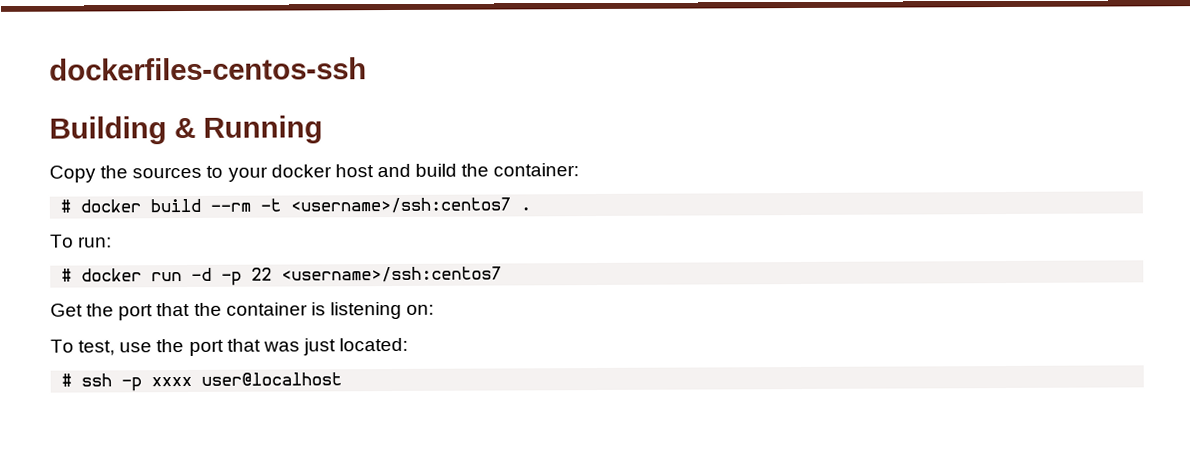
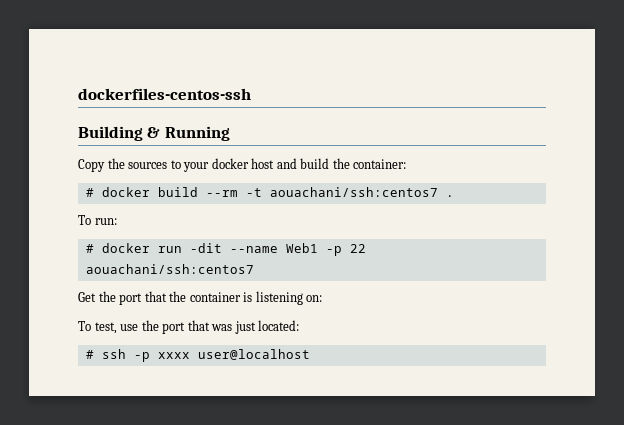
- # docker build --rm -t <username>/ssh:centos7 .
+ # docker build --rm -t aouachani/ssh:centos7 .
- # docker run -d -p 22 <username>/ssh:centos7
+ # docker run -dit --name Web1 -p 22 aouachani/ssh:centos7

